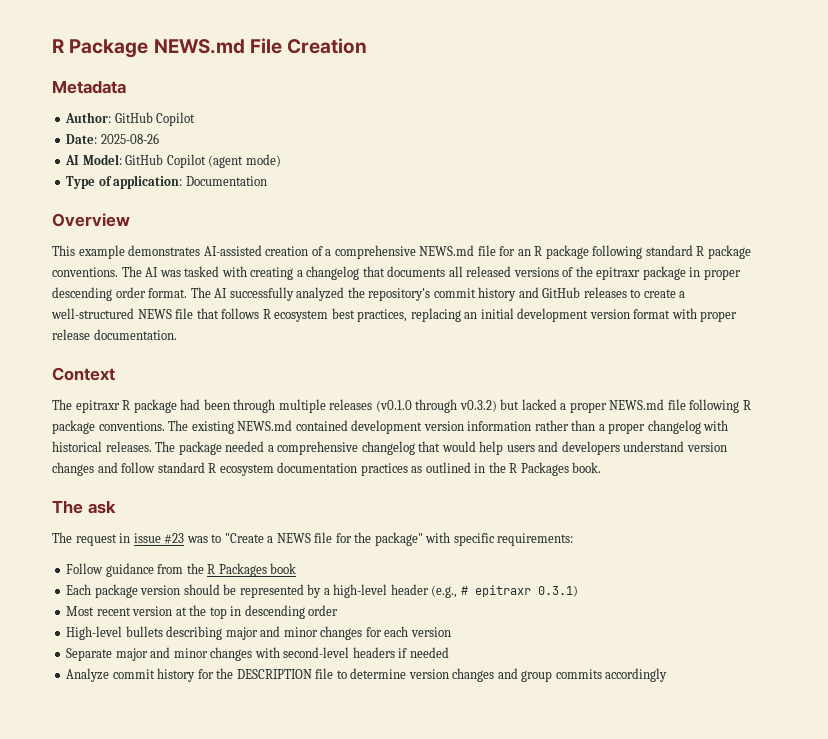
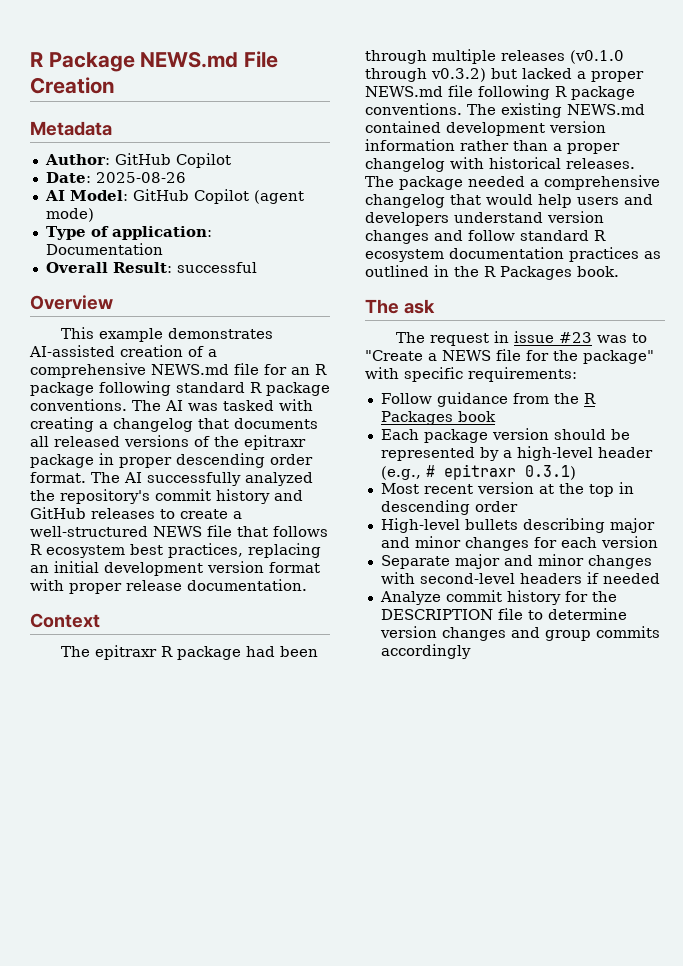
+ Overall Result: successful

